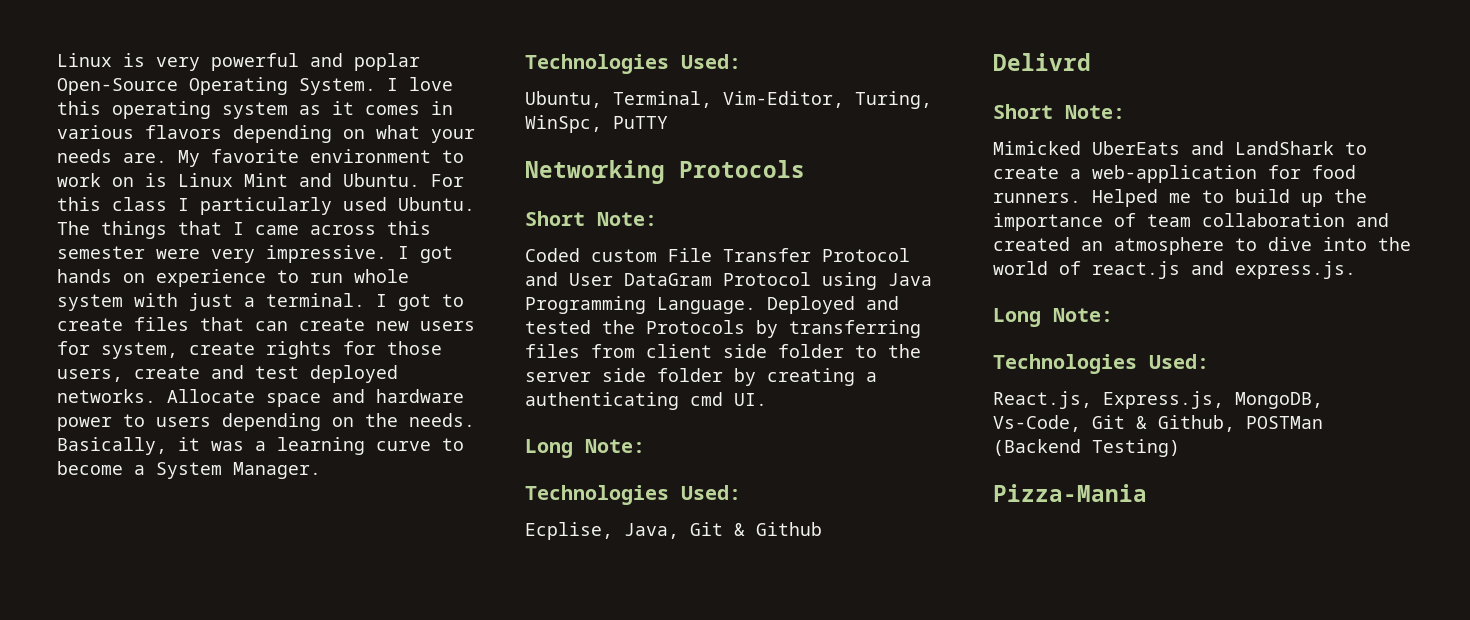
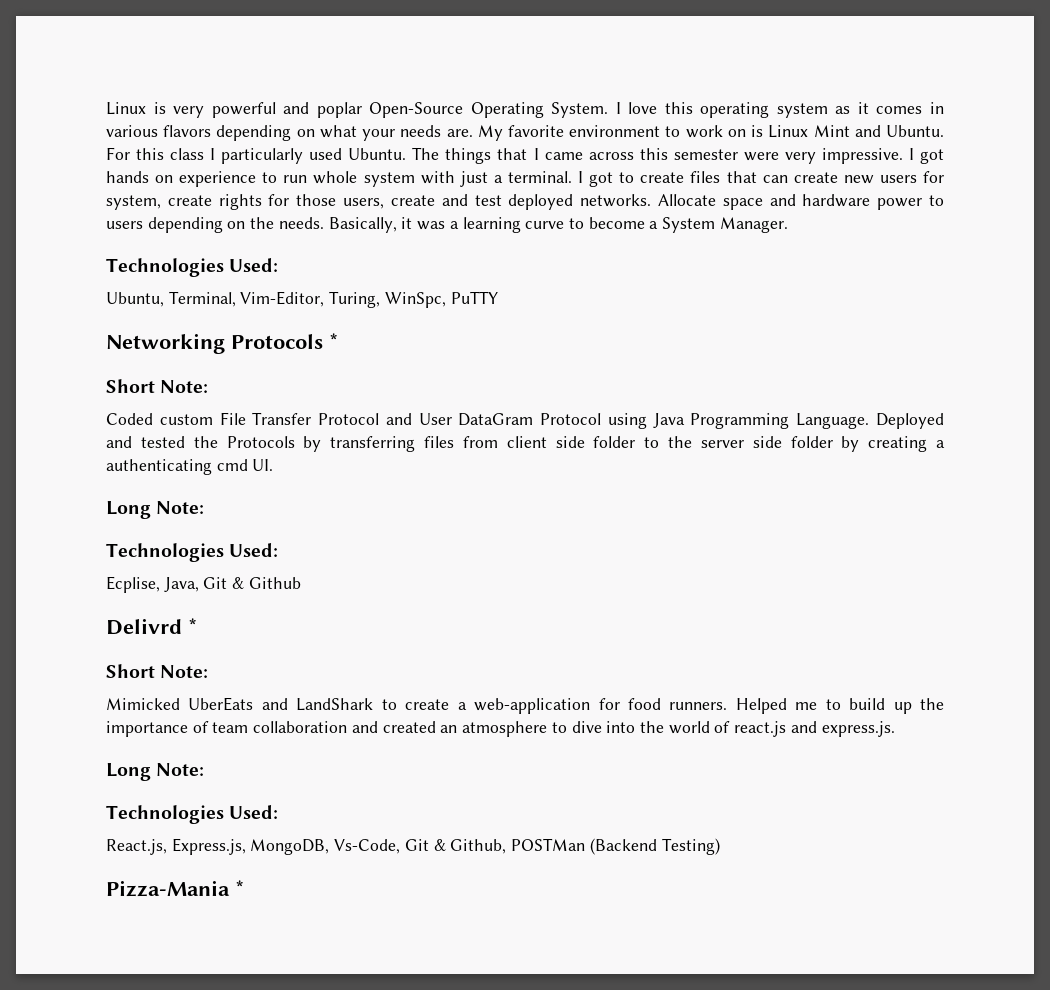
- Networking Protocols
+ Networking Protocols *
- Delivrd
+ Delivrd *
- Pizza-Mania
+ Pizza-Mania *

